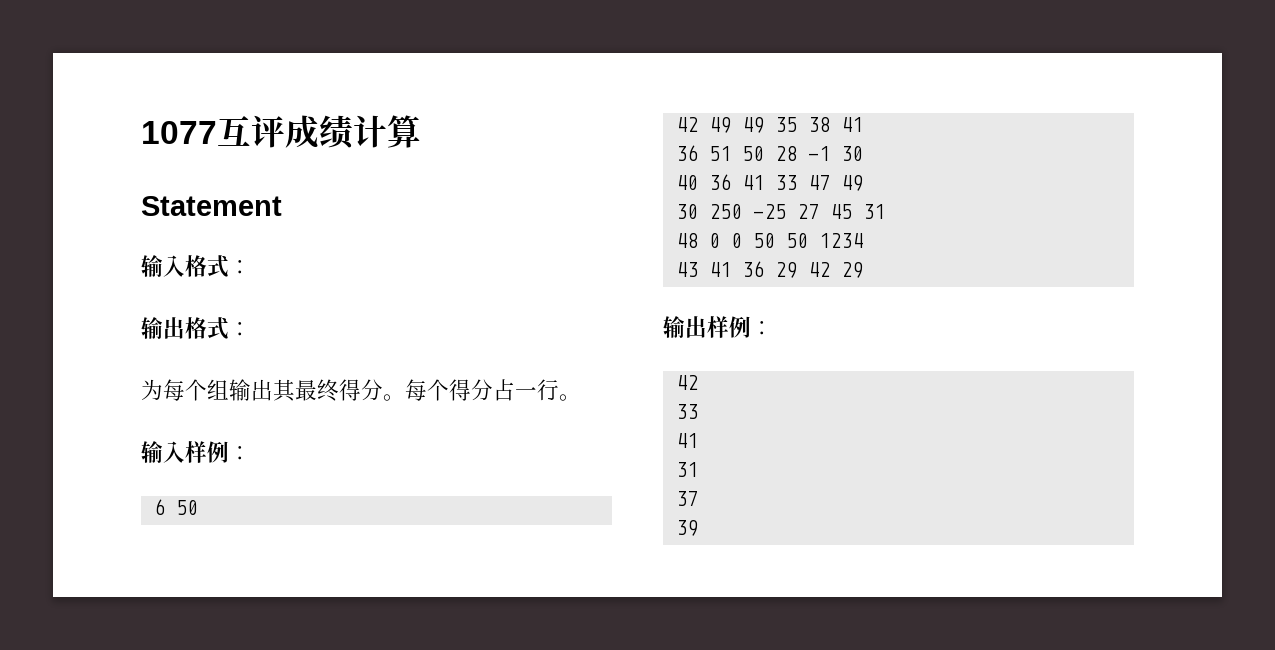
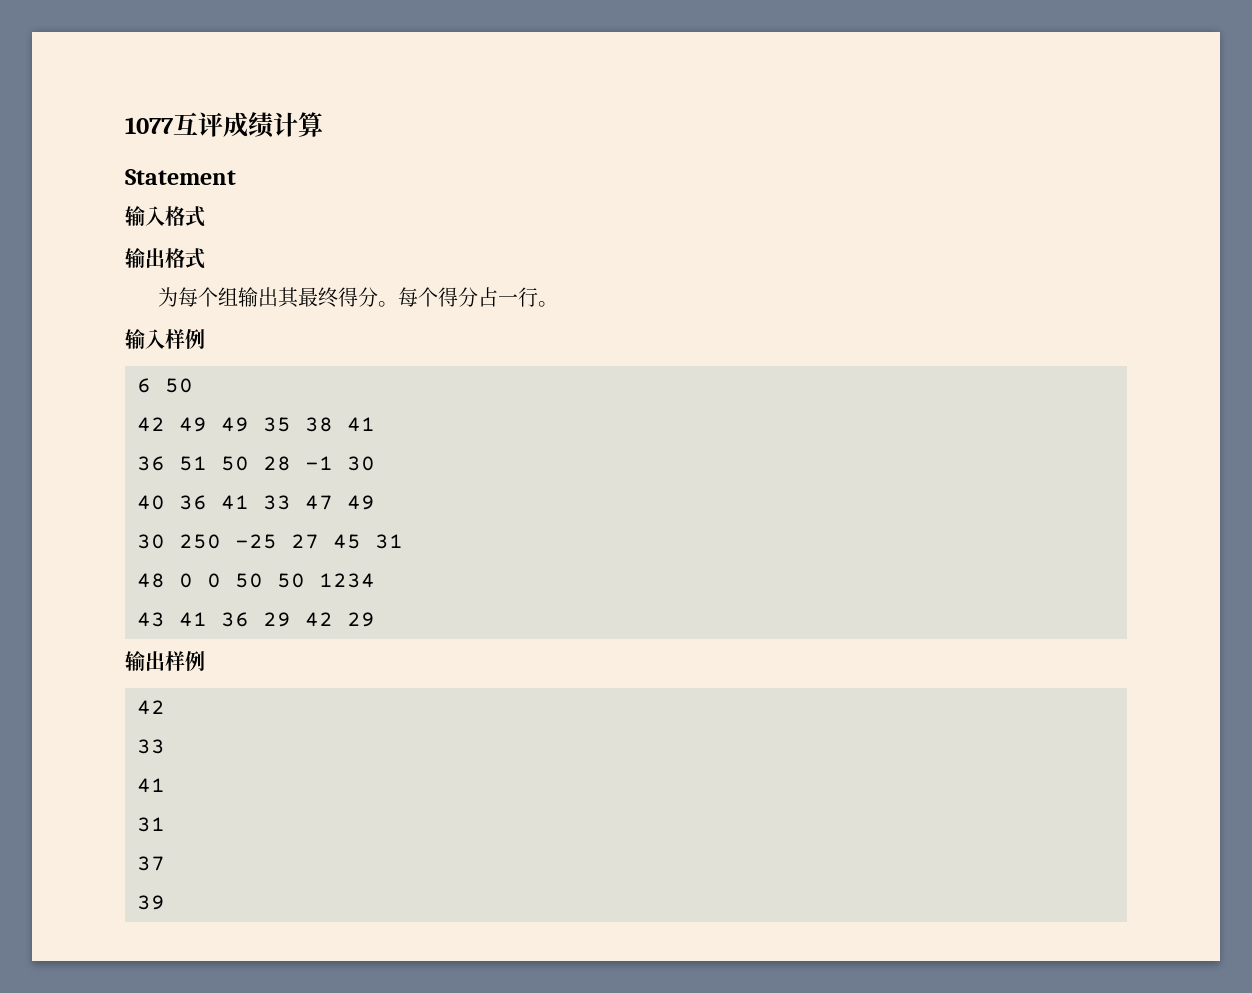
- 输入格式：
+ 输入格式
- 输出格式：
+ 输出格式
- 输入样例：
+ 输入样例
- 输出样例：
+ 输出样例

